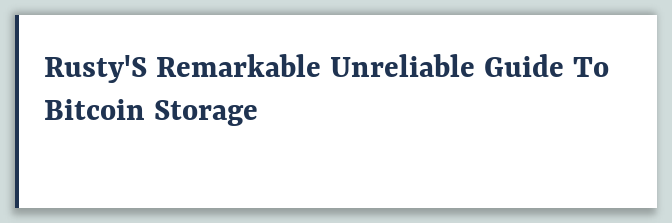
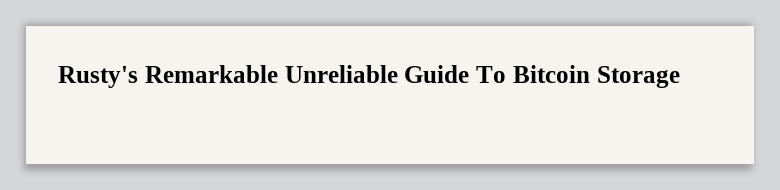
- Rusty'S Remarkable Unreliable Guide To Bitcoin Storage
+ Rusty's Remarkable Unreliable Guide To Bitcoin Storage

